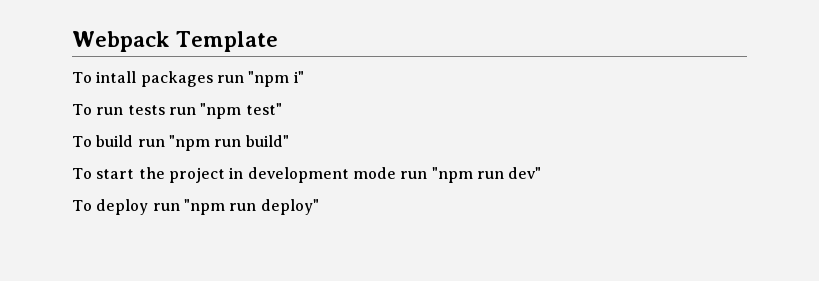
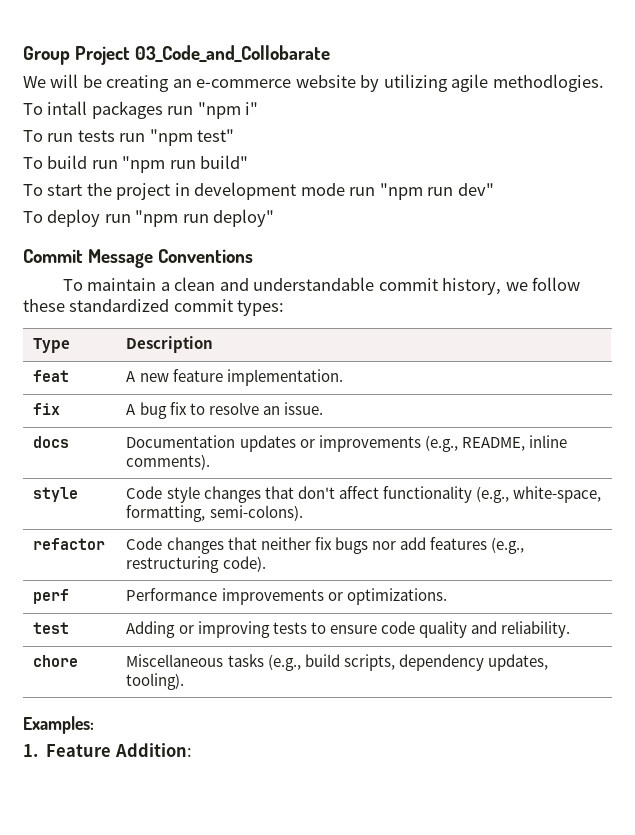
- Webpack Template
+ Group Project 03_Code_and_Collobarate
+ We will be creating an e-commerce website by utilizing agile methodlogies.
+ Commit Message Conventions
+ To maintain a clean and understandable commit history, we follow these standardized commit types:
+ Type | Description
+ feat | A new feature implementation.
+ fix | A bug fix to resolve an issue.
+ docs | Documentation updates or improvements (e.g., README, inline comments).
+ style | Code style changes that don't affect functionality (e.g., white-space, formatting, semi-colons).
+ refactor | Code changes that neither fix bugs nor add features (e.g., restructuring code).
+ perf | Performance improvements or optimizations.
+ test | Adding or improving tests to ensure code quality and reliability.
+ chore | Miscellaneous tasks (e.g., build scripts, dependency updates, tooling).
+ Examples:
+ 1. Feature Addition:

